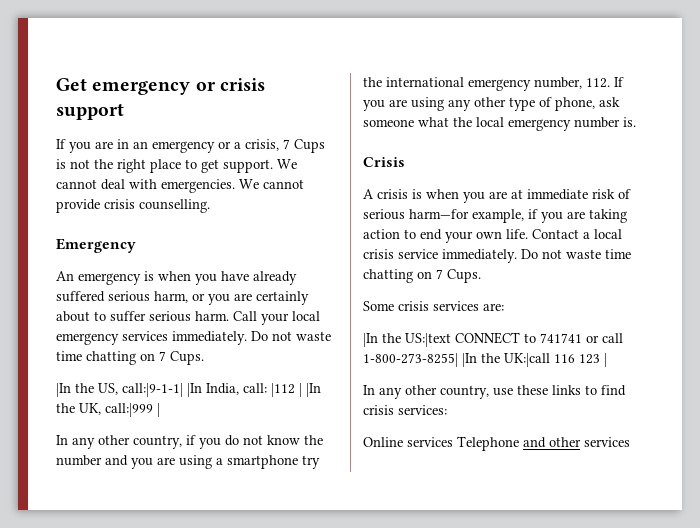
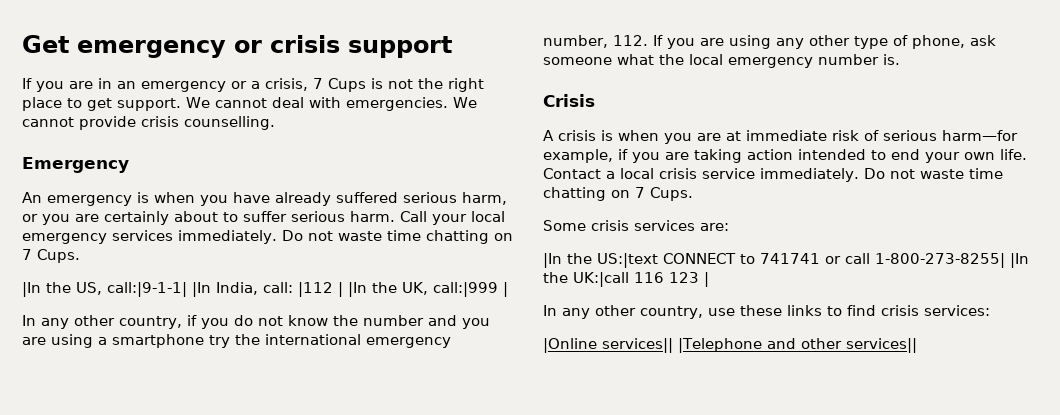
- A crisis is when you are at immediate risk of serious harm—for example, if you are taking action to end your own life.
+ A crisis is when you are at immediate risk of serious harm—for example, if you are taking action intended to end your own life.
- Online services Telephone and other services
+ |Online services|| |Telephone and other services||

